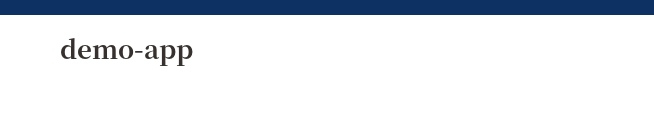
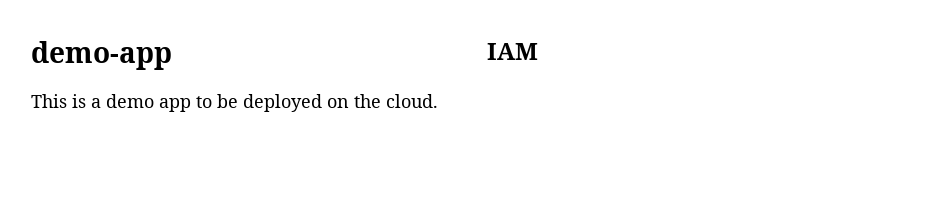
+ This is a demo app to be deployed on the cloud.
+ IAM

